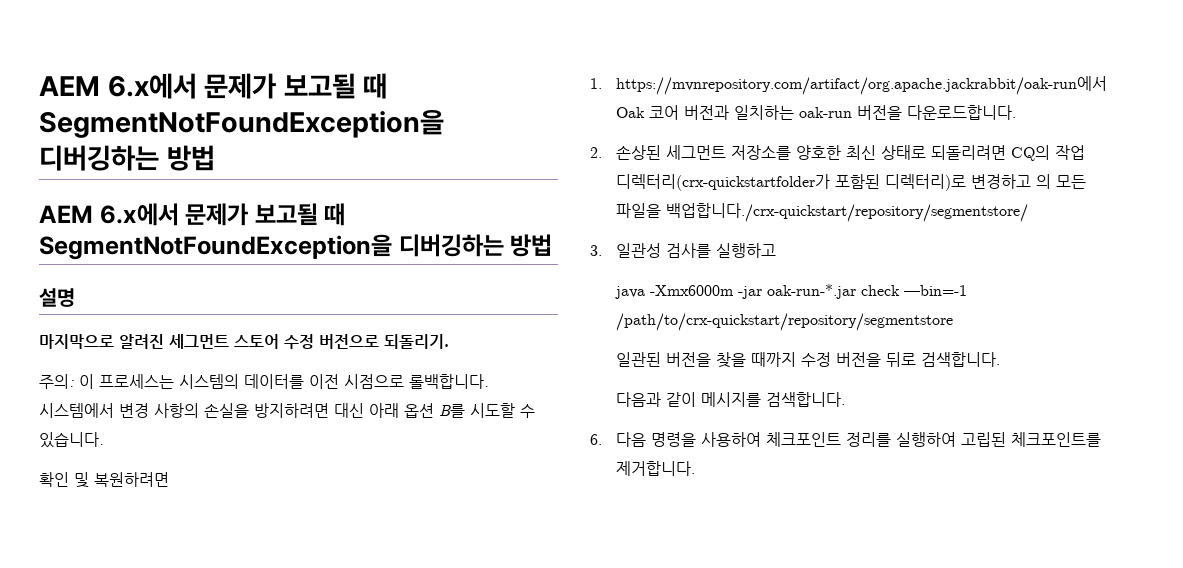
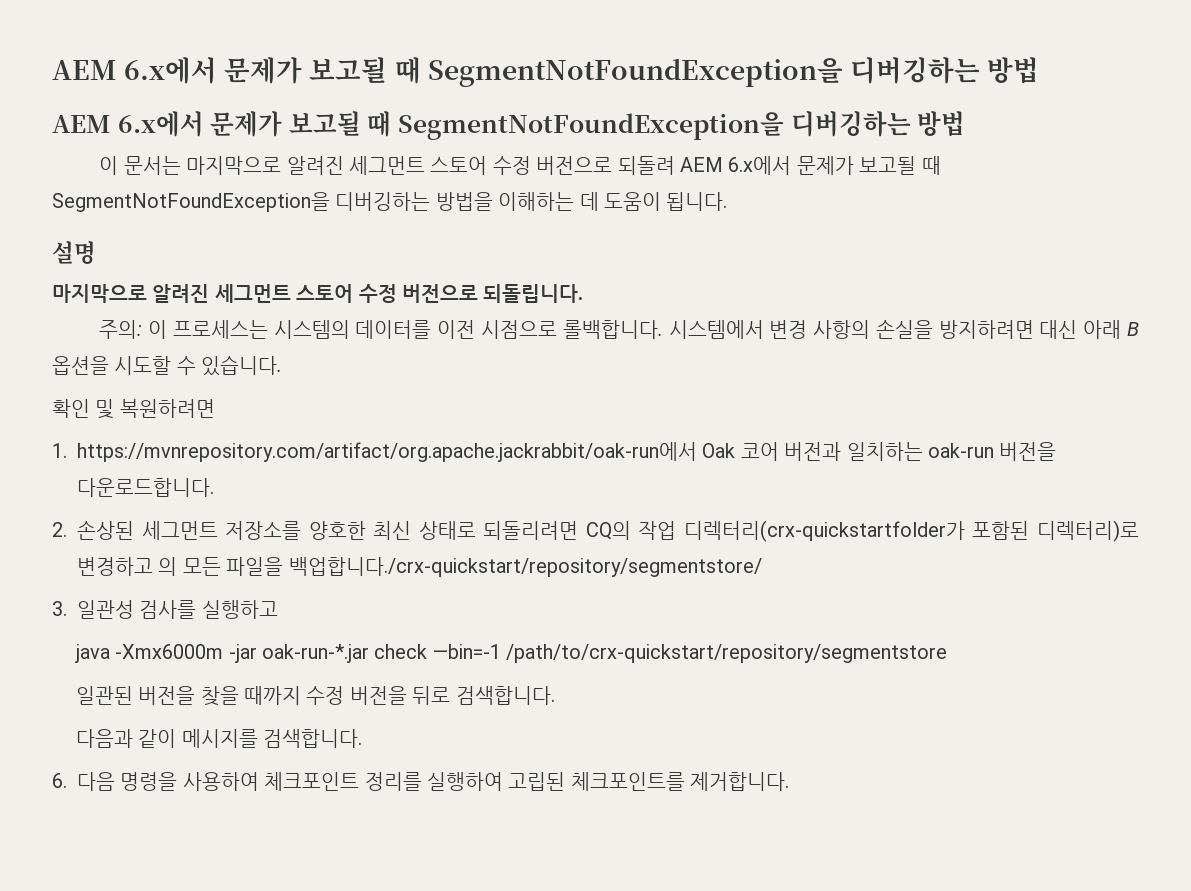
+ 이 문서는 마지막으로 알려진 세그먼트 스토어 수정 버전으로 되돌려 AEM 6.x에서 문제가 보고될 때 SegmentNotFoundException을 디버깅하는 방법을 이해하는 데 도움이 됩니다.
- 마지막으로 알려진 세그먼트 스토어 수정 버전으로 되돌리기.
+ 마지막으로 알려진 세그먼트 스토어 수정 버전으로 되돌립니다.
- 시스템에서 변경 사항의 손실을 방지하려면 대신 아래 옵션 B를 시도할 수 있습니다.
+ 시스템에서 변경 사항의 손실을 방지하려면 대신 아래 B 옵션을 시도할 수 있습니다.

